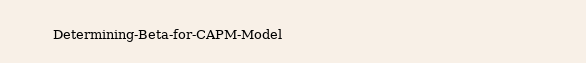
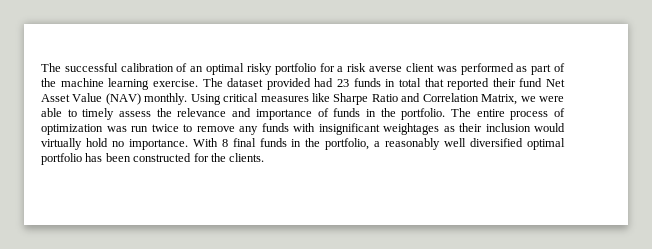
- Determining-Beta-for-CAPM-Model
+ The successful calibration of an optimal risky portfolio for a risk averse client was performed as part of the machine learning exercise. The dataset provided had 23 funds in total that reported their fund Net Asset Value (NAV) monthly. Using critical measures like Sharpe Ratio and Correlation Matrix, we were able to timely assess the relevance and importance of funds in the portfolio. The entire process of optimization was run twice to remove any funds with insignificant weightages as their inclusion would virtually hold no importance. With 8 final funds in the portfolio, a reasonably well diversified optimal portfolio has been constructed for the clients.

